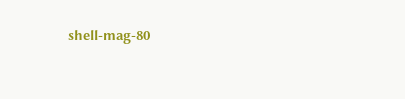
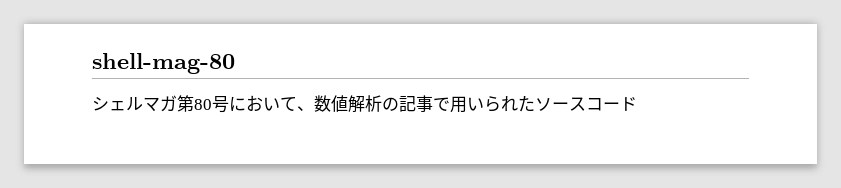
+ シェルマガ第80号において、数値解析の記事で用いられたソースコード

